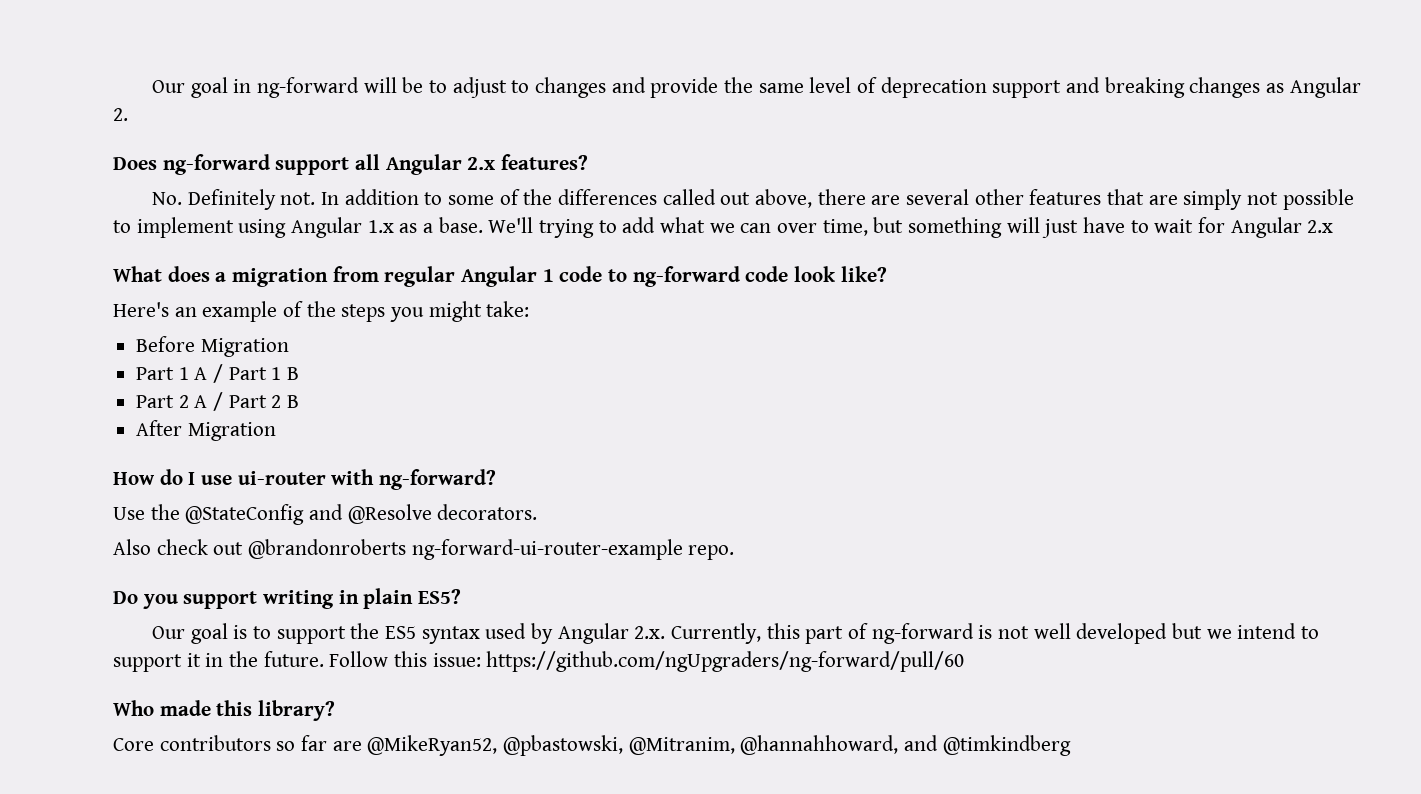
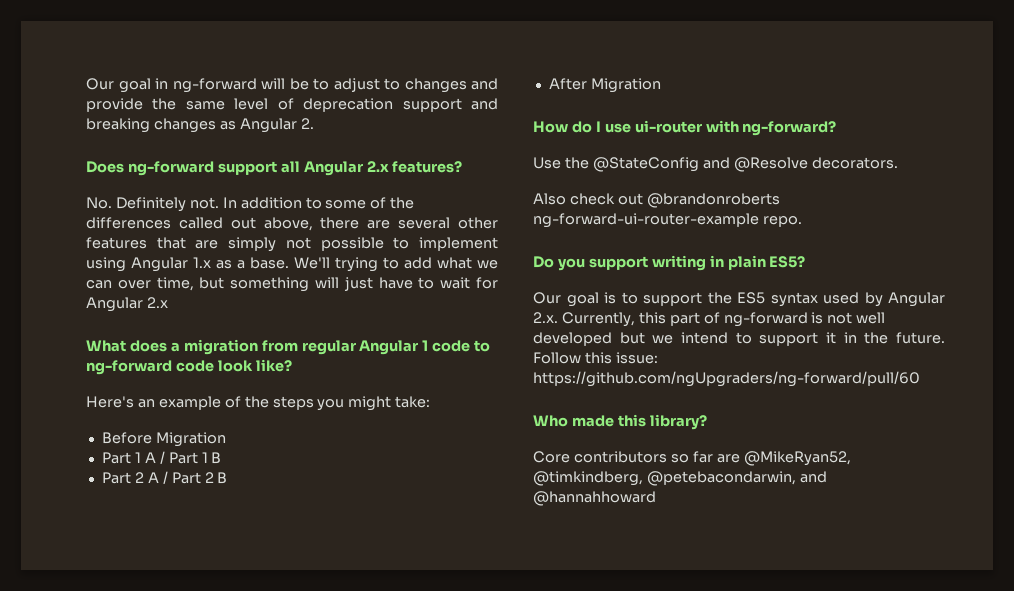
- Core contributors so far are @MikeRyan52, @pbastowski, @Mitranim, @hannahhoward, and @timkindberg
+ Core contributors so far are @MikeRyan52, @timkindberg, @petebacondarwin, and @hannahhoward

